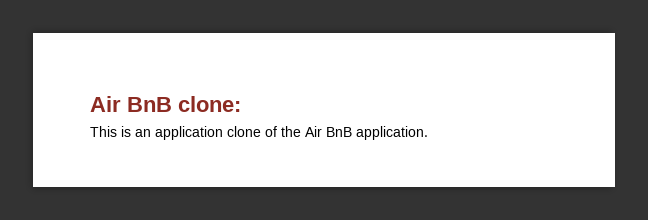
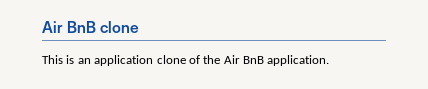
- Air BnB clone:
+ Air BnB clone

